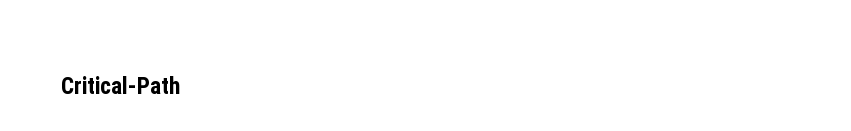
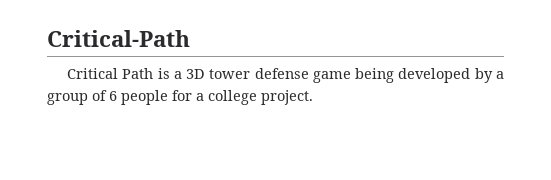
+ Critical Path is a 3D tower defense game being developed by a group of 6 people for a college project.

